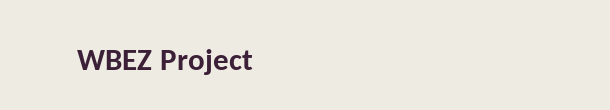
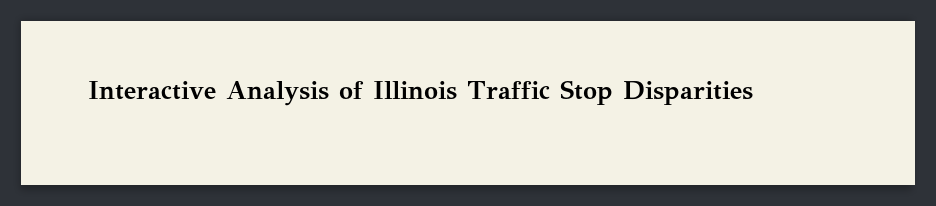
- WBEZ Project
+ Interactive Analysis of Illinois Traffic Stop Disparities

